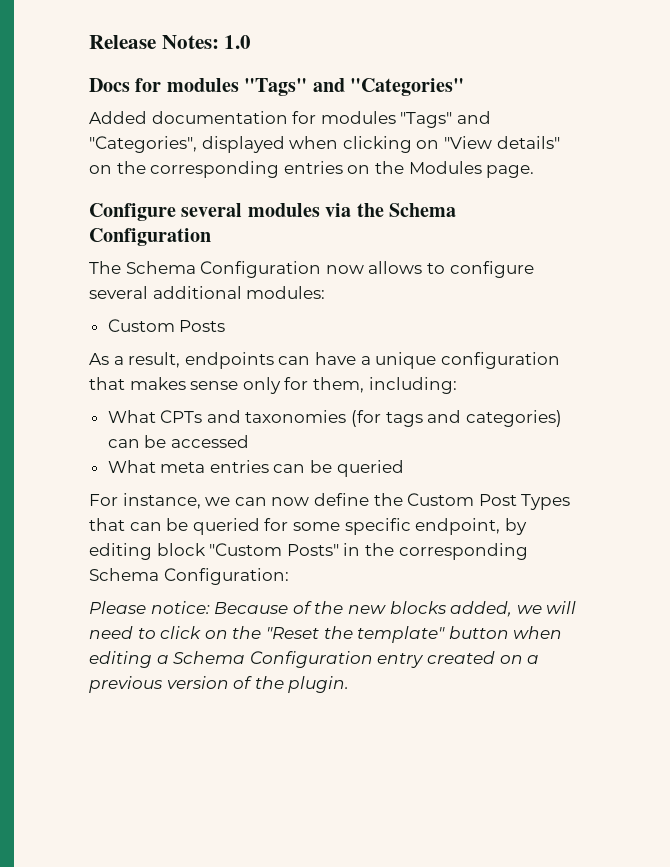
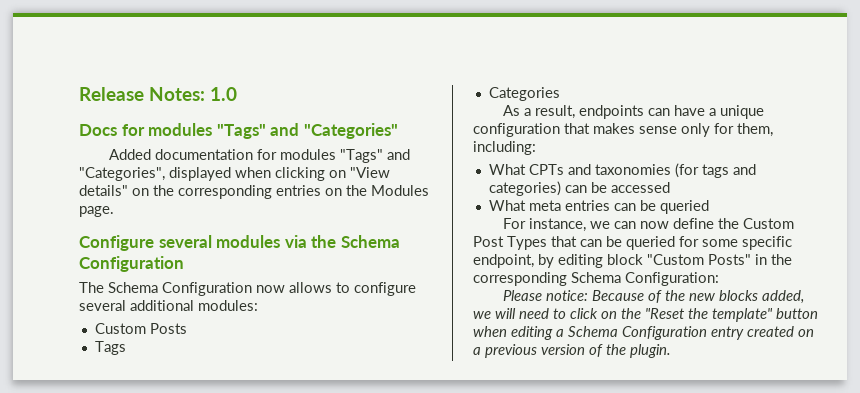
+ Tags
+ Categories

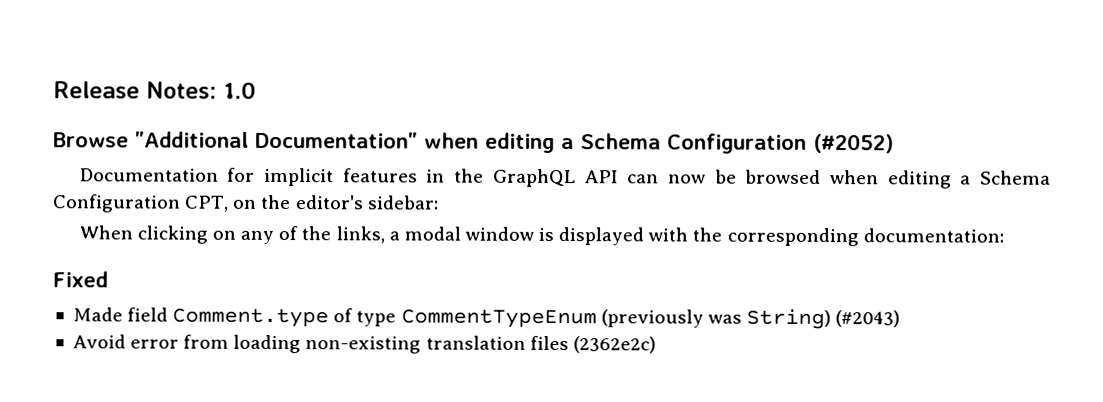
- Docs for modules "Tags" and "Categories"
- Added documentation for modules "Tags" and "Categories", displayed when clicking on "View details" on the corresponding entries on the Modules page.
- Configure several modules via the Schema Configuration
- The Schema Configuration now allows to configure several additional modules:
- Custom Posts
- Tags
- Categories
- As a result, endpoints can have a unique configuration that makes sense only for them, including:
- What CPTs and taxonomies (for tags and categories) can be accessed
- What meta entries can be queried
- For instance, we can now define the Custom Post Types that can be queried for some specific endpoint, by editing block "Custom Posts" in the corresponding Schema Configuration:
- Please notice: Because of the new blocks added, we will need to click on the "Reset the template" button when editing a Schema Configuration entry created on a previous version of the plugin.
+ Browse "Additional Documentation" when editing a Schema Configuration (#2052)
+ Documentation for implicit features in the GraphQL API can now be browsed when editing a Schema Configuration CPT, on the editor's sidebar:
+ When clicking on any of the links, a modal window is displayed with the corresponding documentation:
+ Fixed
+ Made field Comment.type of type CommentTypeEnum (previously was String) (#2043)
+ Avoid error from loading non-existing translation files (2362e2c)

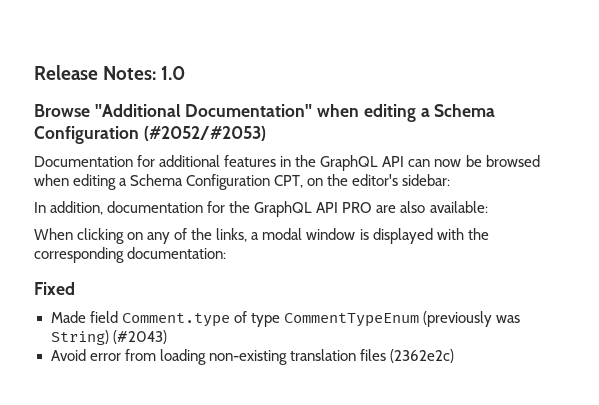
- Browse "Additional Documentation" when editing a Schema Configuration (#2052)
+ Browse "Additional Documentation" when editing a Schema Configuration (#2052/#2053)
- Documentation for implicit features in the GraphQL API can now be browsed when editing a Schema Configuration CPT, on the editor's sidebar:
+ Documentation for additional features in the GraphQL API can now be browsed when editing a Schema Configuration CPT, on the editor's sidebar:
+ In addition, documentation for the GraphQL API PRO are also available:

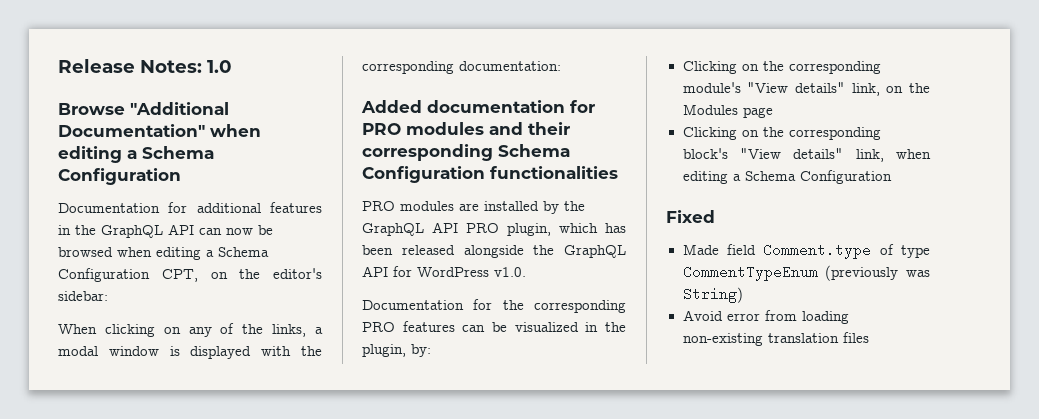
- Browse "Additional Documentation" when editing a Schema Configuration (#2052/#2053)
+ Browse "Additional Documentation" when editing a Schema Configuration
- In addition, documentation for the GraphQL API PRO are also available:
+ Added documentation for PRO modules and their corresponding Schema Configuration functionalities
+ PRO modules are installed by the GraphQL API PRO plugin, which has been released alongside the GraphQL API for WordPress v1.0.
+ Documentation for the corresponding PRO features can be visualized in the plugin, by:
+ Clicking on the corresponding module's "View details" link, on the Modules page
+ Clicking on the corresponding block's "View details" link, when editing a Schema Configuration
- Made field Comment.type of type CommentTypeEnum (previously was String) (#2043)
+ Made field Comment.type of type CommentTypeEnum (previously was String)
- Avoid error from loading non-existing translation files (2362e2c)
+ Avoid error from loading non-existing translation files

